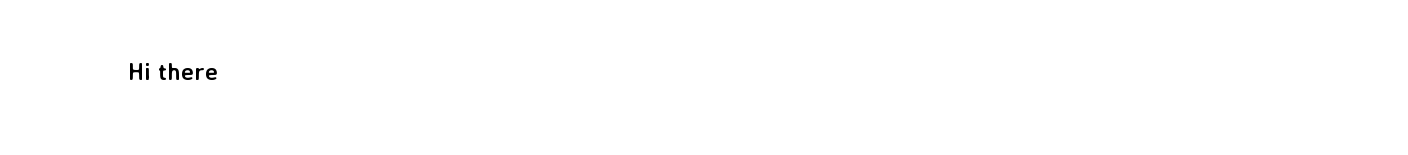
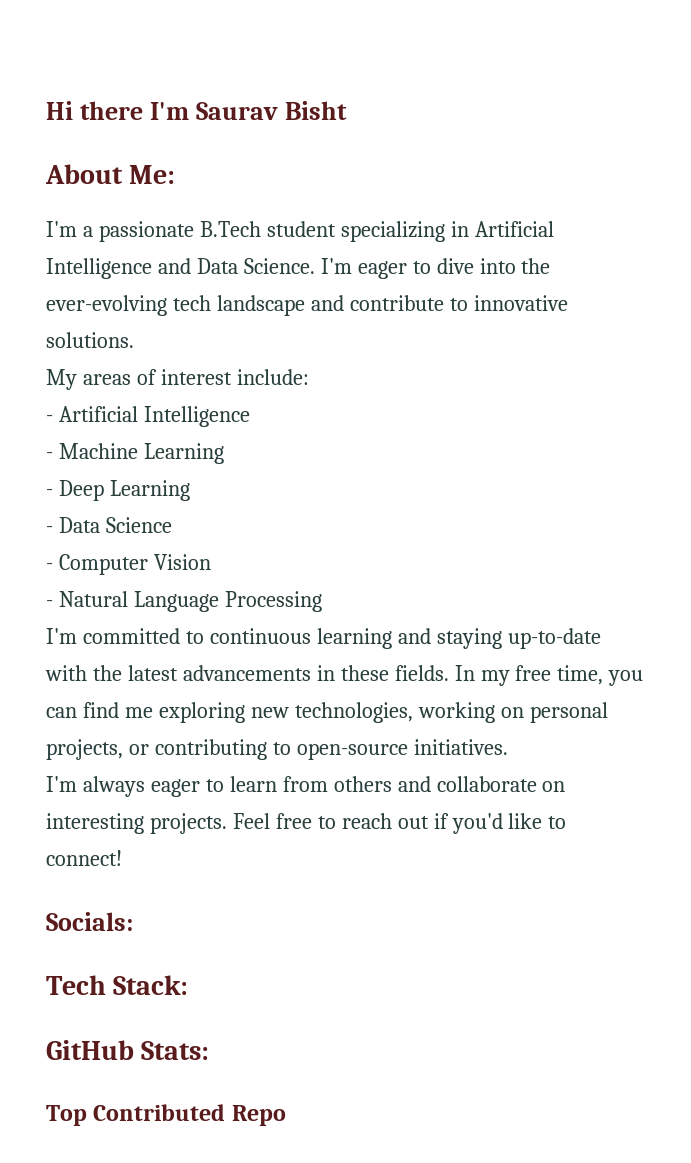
- Hi there
+ Hi there I'm Saurav Bisht
+ About Me:
+ I'm a passionate B.Tech student specializing in Artificial Intelligence and Data Science. I'm eager to dive into the ever-evolving tech landscape and contribute to innovative solutions.
+ My areas of interest include:
+ - Artificial Intelligence
+ - Machine Learning
+ - Deep Learning
+ - Data Science
+ - Computer Vision
+ - Natural Language Processing
+ I'm committed to continuous learning and staying up-to-date with the latest advancements in these fields. In my free time, you can find me exploring new technologies, working on personal projects, or contributing to open-source initiatives.
+ I'm always eager to learn from others and collaborate on interesting projects. Feel free to reach out if you'd like to connect!
+ Socials:
+ Tech Stack:
+ GitHub Stats:
+ Top Contributed Repo

